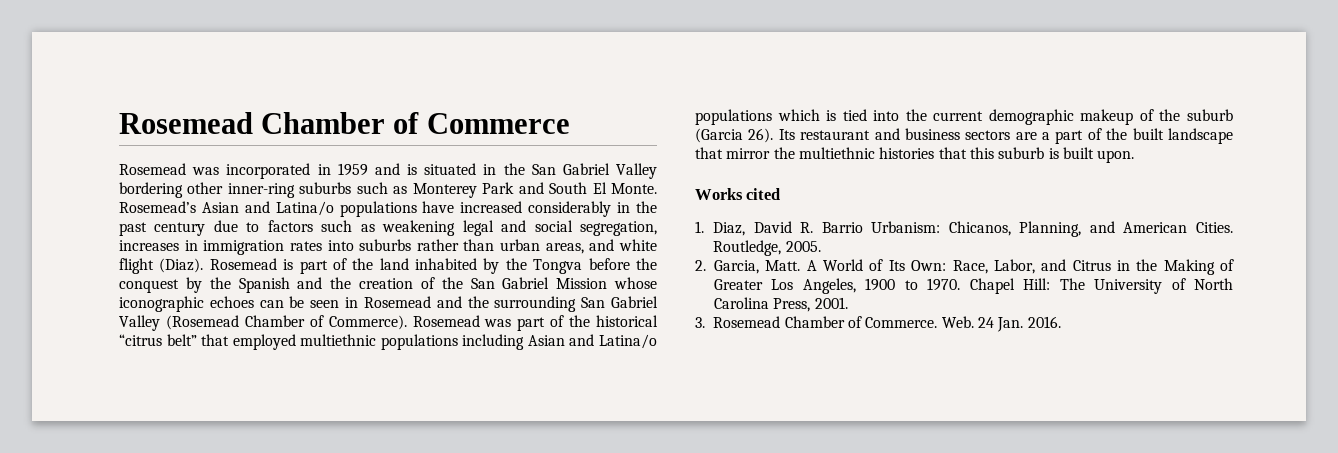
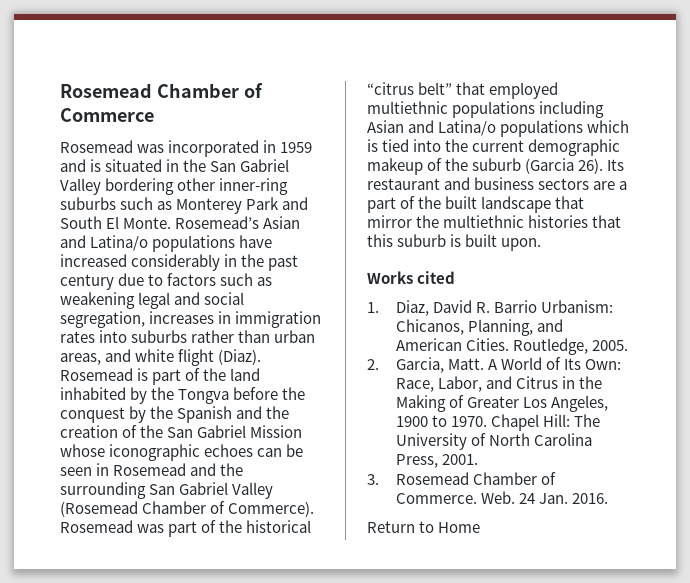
+ Return to Home

